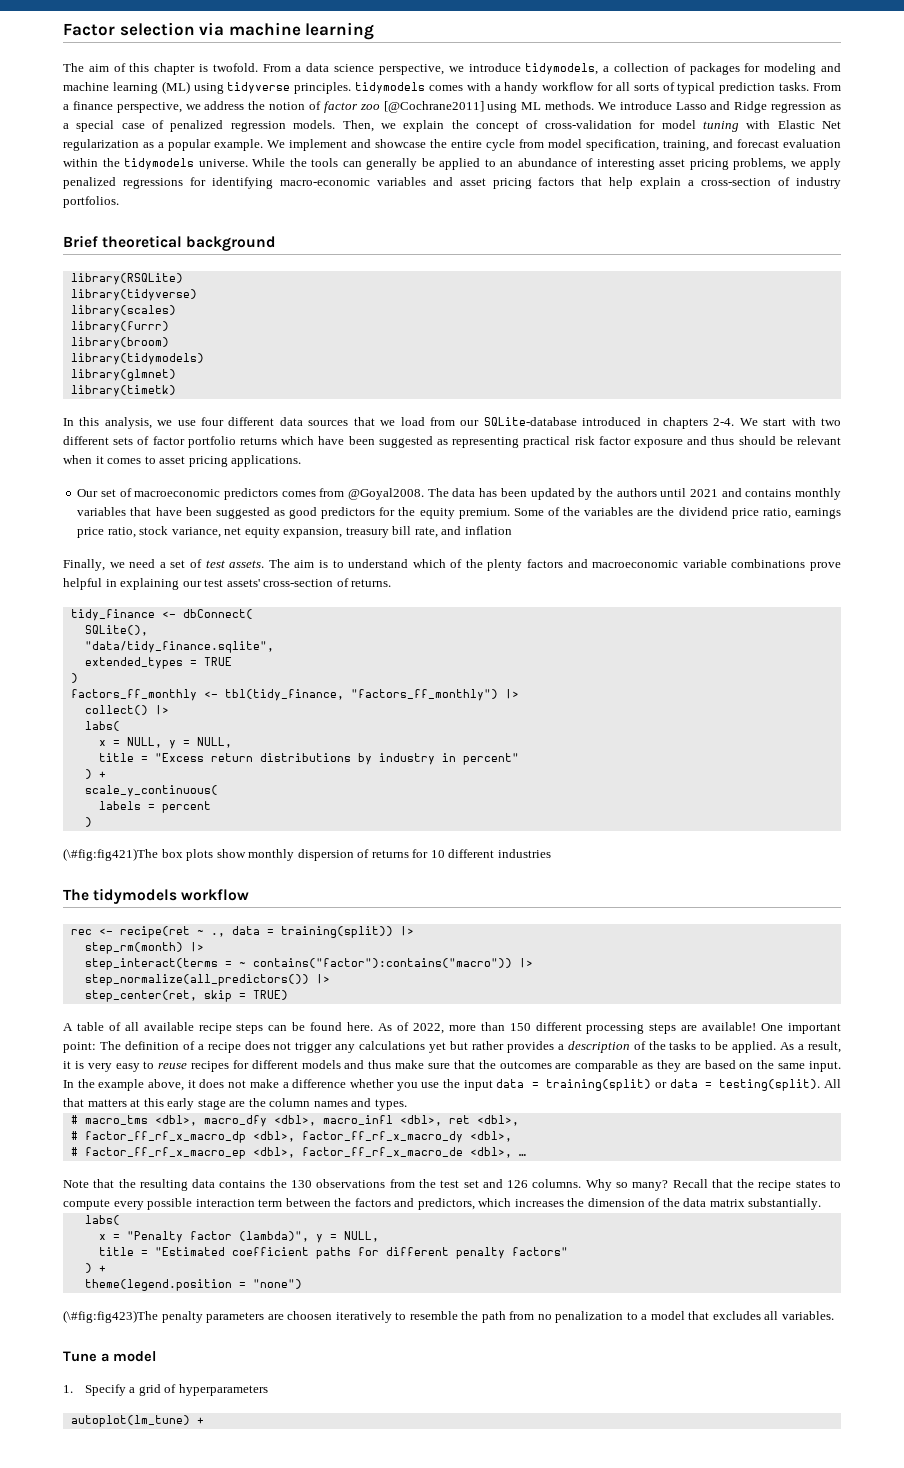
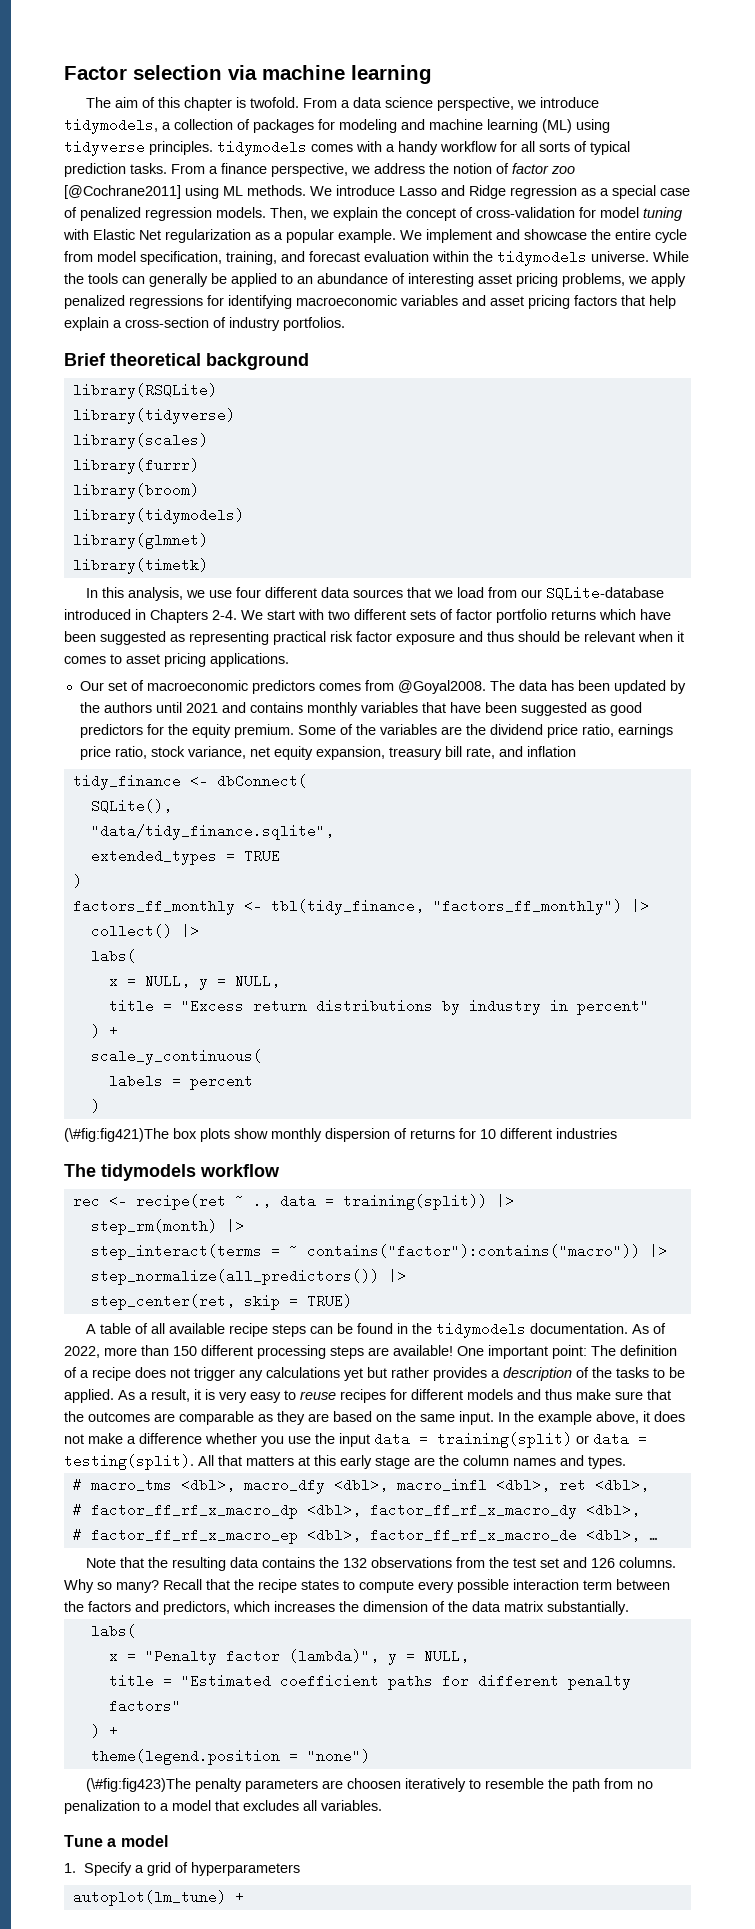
- While the tools can generally be applied to an abundance of interesting asset pricing problems, we apply penalized regressions for identifying macro-economic variables and asset pricing factors that help explain a cross-section of industry portfolios.
+ While the tools can generally be applied to an abundance of interesting asset pricing problems, we apply penalized regressions for identifying macroeconomic variables and asset pricing factors that help explain a cross-section of industry portfolios.
- In this analysis, we use four different data sources that we load from our SQLite-database introduced in chapters 2-4.
+ In this analysis, we use four different data sources that we load from our SQLite-database introduced in Chapters 2-4.
- Finally, we need a set of test assets. The aim is to understand which of the plenty factors and macroeconomic variable combinations prove helpful in explaining our test assets' cross-section of returns.
- A table of all available recipe steps can be found here.
+ A table of all available recipe steps can be found in the tidymodels documentation.
- Note that the resulting data contains the 130 observations from the test set and 126 columns.
+ Note that the resulting data contains the 132 observations from the test set and 126 columns.

